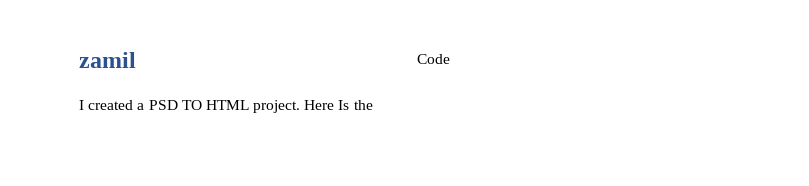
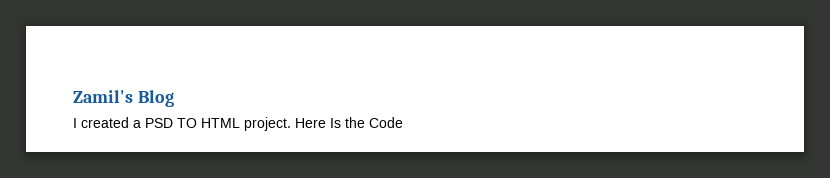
- zamil
+ Zamil's Blog

